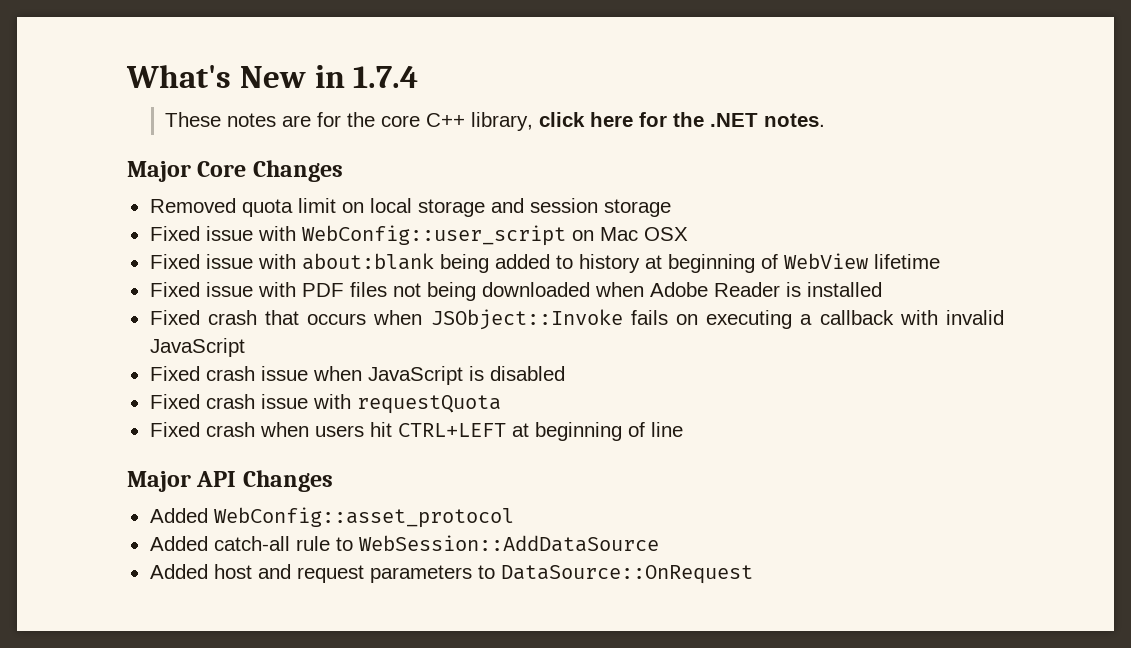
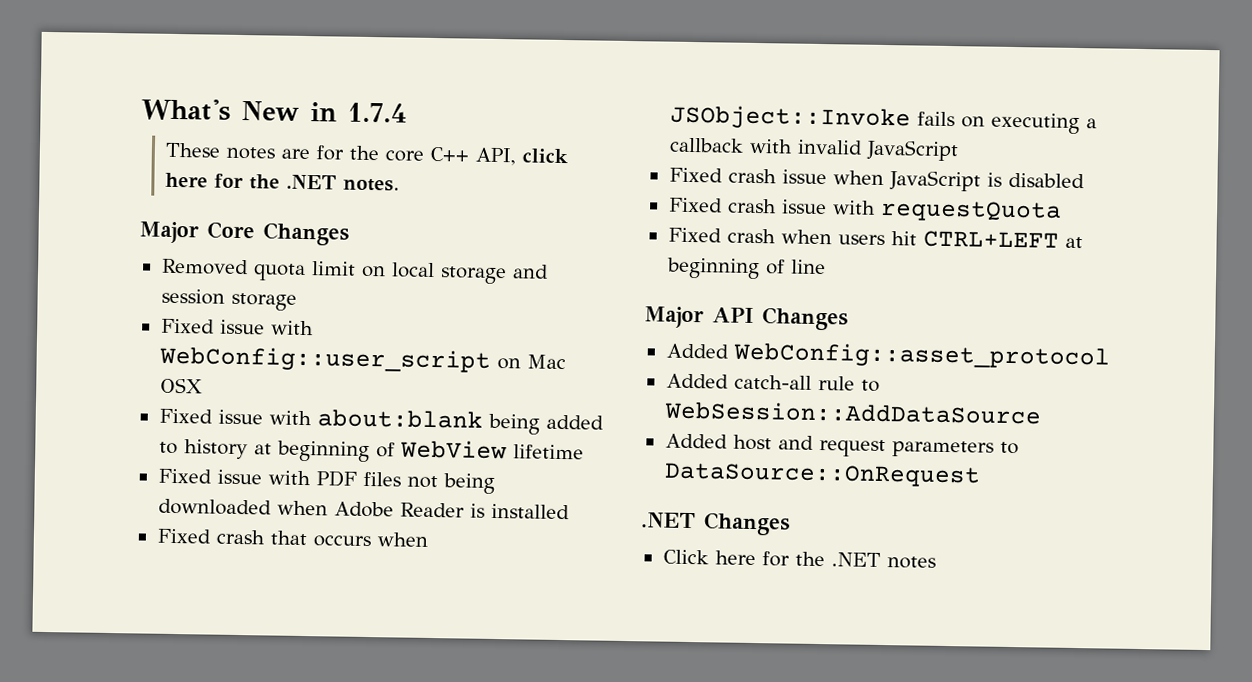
- These notes are for the core C++ library, click here for the .NET notes.
+ These notes are for the core C++ API, click here for the .NET notes.
+ .NET Changes
+ Click here for the .NET notes

